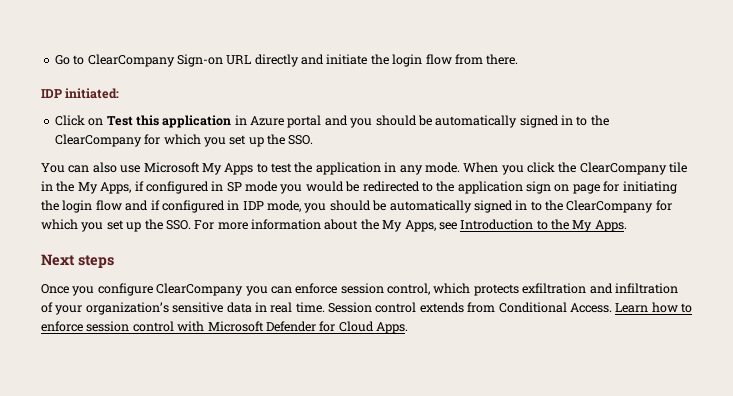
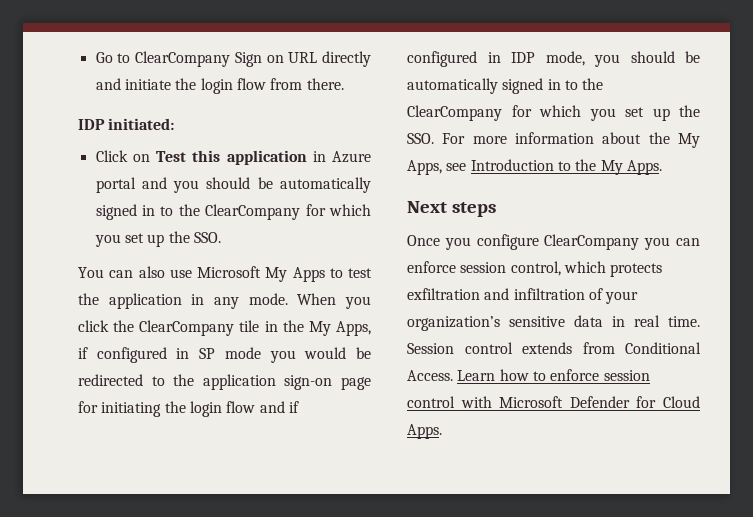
- Go to ClearCompany Sign-on URL directly and initiate the login flow from there.
+ Go to ClearCompany Sign on URL directly and initiate the login flow from there.
- When you click the ClearCompany tile in the My Apps, if configured in SP mode you would be redirected to the application sign on page for initiating the login flow and if configured in IDP mode, you should be automatically signed in to the ClearCompany for which you set up the SSO. For more information about the My Apps, see Introduction to the My Apps.
+ When you click the ClearCompany tile in the My Apps, if configured in SP mode you would be redirected to the application sign-on page for initiating the login flow and if configured in IDP mode, you should be automatically signed in to the ClearCompany for which you set up the SSO. For more information about the My Apps, see Introduction to the My Apps.

